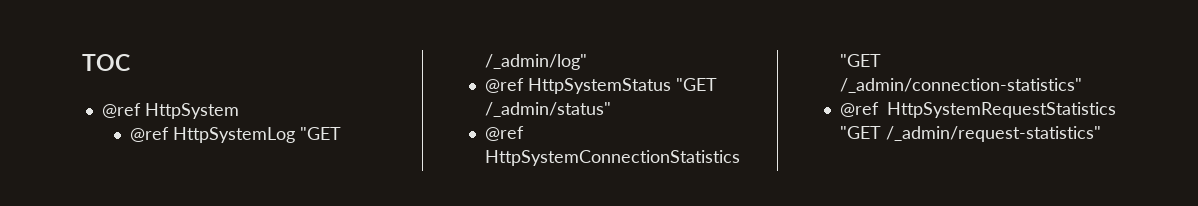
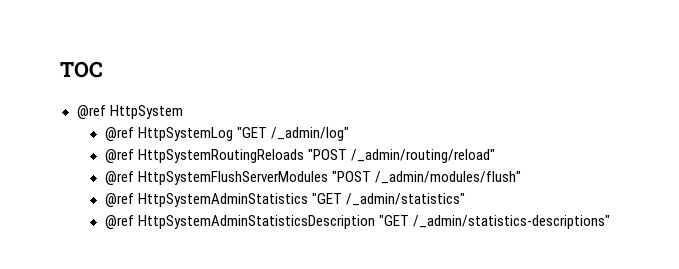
- @ref HttpSystemStatus "GET /_admin/status"
- @ref HttpSystemConnectionStatistics "GET /_admin/connection-statistics"
- @ref HttpSystemRequestStatistics "GET /_admin/request-statistics"
+ @ref HttpSystemRoutingReloads "POST /_admin/routing/reload"
+ @ref HttpSystemFlushServerModules "POST /_admin/modules/flush"
+ @ref HttpSystemAdminStatistics "GET /_admin/statistics"
+ @ref HttpSystemAdminStatisticsDescription "GET /_admin/statistics-descriptions"

